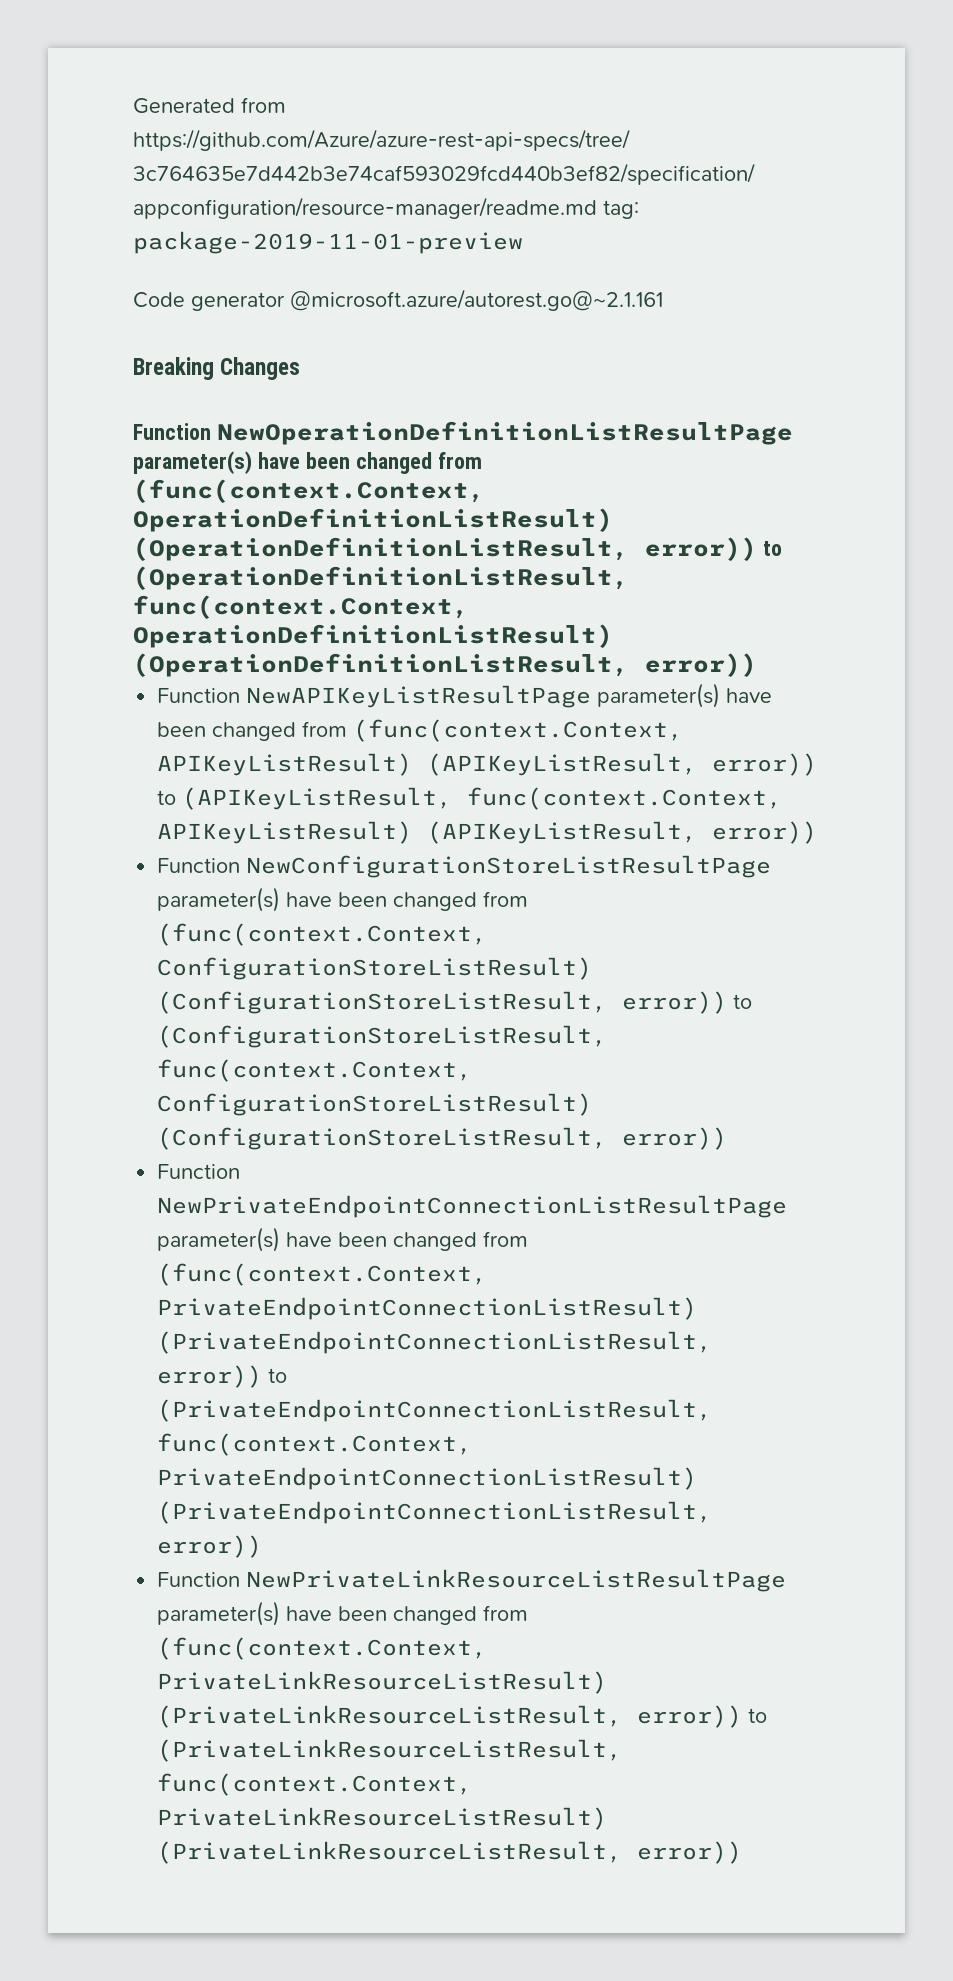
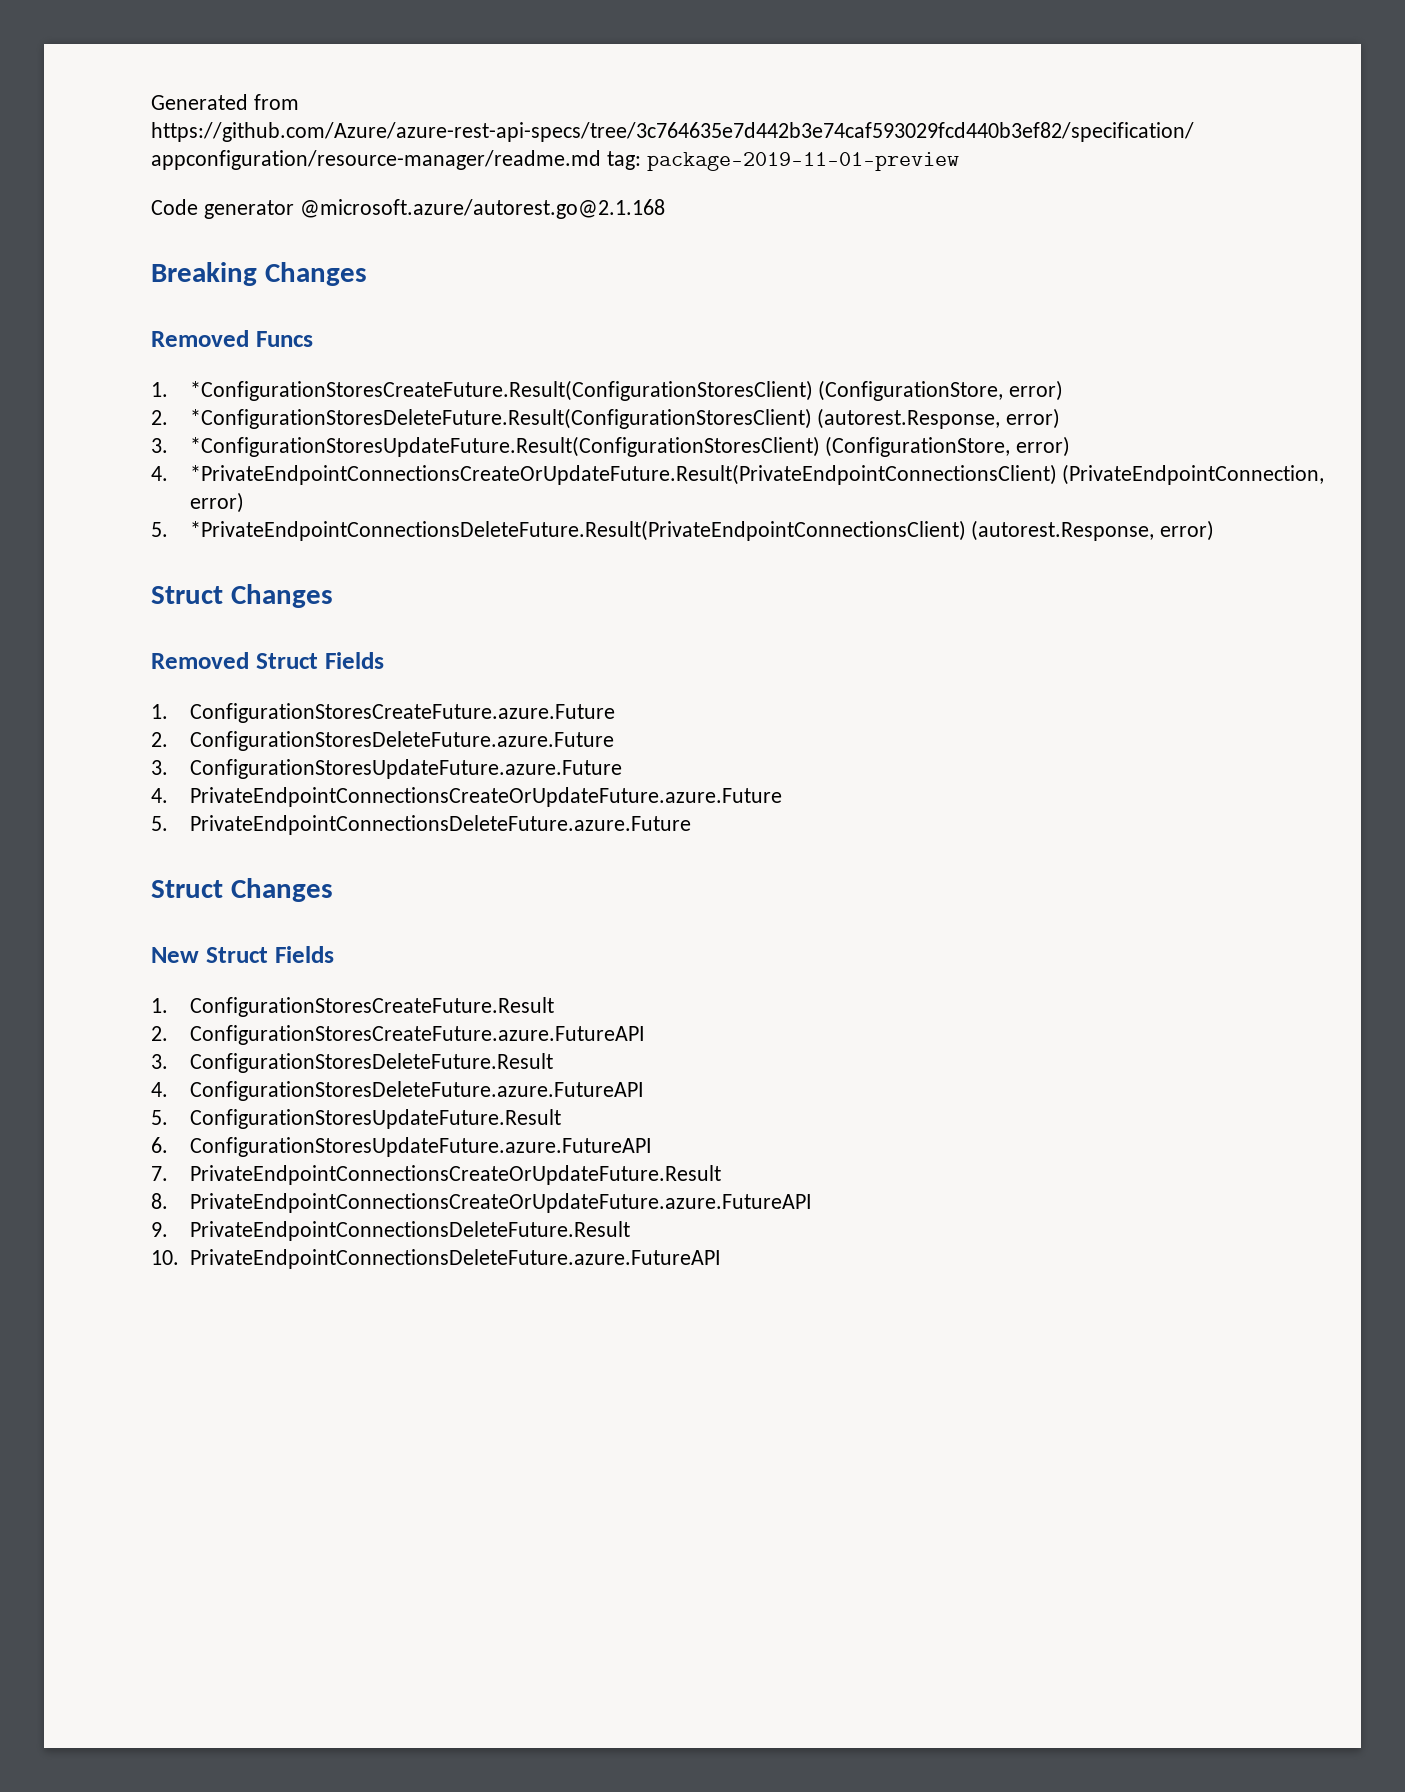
- Code generator @microsoft.azure/autorest.go@~2.1.161
+ Code generator @microsoft.azure/autorest.go@2.1.168
- Function NewOperationDefinitionListResultPage parameter(s) have been changed from (func(context.Context, OperationDefinitionListResult) (OperationDefinitionListResult, error)) to (OperationDefinitionListResult, func(context.Context, OperationDefinitionListResult) (OperationDefinitionListResult, error))
- Function NewAPIKeyListResultPage parameter(s) have been changed from (func(context.Context, APIKeyListResult) (APIKeyListResult, error)) to (APIKeyListResult, func(context.Context, APIKeyListResult) (APIKeyListResult, error))
- Function NewConfigurationStoreListResultPage parameter(s) have been changed from (func(context.Context, ConfigurationStoreListResult) (ConfigurationStoreListResult, error)) to (ConfigurationStoreListResult, func(context.Context, ConfigurationStoreListResult) (ConfigurationStoreListResult, error))
- Function NewPrivateEndpointConnectionListResultPage parameter(s) have been changed from (func(context.Context, PrivateEndpointConnectionListResult) (PrivateEndpointConnectionListResult, error)) to (PrivateEndpointConnectionListResult, func(context.Context, PrivateEndpointConnectionListResult) (PrivateEndpointConnectionListResult, error))
- Function NewPrivateLinkResourceListResultPage parameter(s) have been changed from (func(context.Context, PrivateLinkResourceListResult) (PrivateLinkResourceListResult, error)) to (PrivateLinkResourceListResult, func(context.Context, PrivateLinkResourceListResult) (PrivateLinkResourceListResult, error))
+ Removed Funcs
+ 1. *ConfigurationStoresCreateFuture.Result(ConfigurationStoresClient) (ConfigurationStore, error)
+ 2. *ConfigurationStoresDeleteFuture.Result(ConfigurationStoresClient) (autorest.Response, error)
+ 3. *ConfigurationStoresUpdateFuture.Result(ConfigurationStoresClient) (ConfigurationStore, error)
+ 4. *PrivateEndpointConnectionsCreateOrUpdateFuture.Result(PrivateEndpointConnectionsClient) (PrivateEndpointConnection, error)
+ 5. *PrivateEndpointConnectionsDeleteFuture.Result(PrivateEndpointConnectionsClient) (autorest.Response, error)
+ Struct Changes
+ Removed Struct Fields
+ 1. ConfigurationStoresCreateFuture.azure.Future
+ 2. ConfigurationStoresDeleteFuture.azure.Future
+ 3. ConfigurationStoresUpdateFuture.azure.Future
+ 4. PrivateEndpointConnectionsCreateOrUpdateFuture.azure.Future
+ 5. PrivateEndpointConnectionsDeleteFuture.azure.Future
+ Struct Changes
+ New Struct Fields
+ 1. ConfigurationStoresCreateFuture.Result
+ 2. ConfigurationStoresCreateFuture.azure.FutureAPI
+ 3. ConfigurationStoresDeleteFuture.Result
+ 4. ConfigurationStoresDeleteFuture.azure.FutureAPI
+ 5. ConfigurationStoresUpdateFuture.Result
+ 6. ConfigurationStoresUpdateFuture.azure.FutureAPI
+ 7. PrivateEndpointConnectionsCreateOrUpdateFuture.Result
+ 8. PrivateEndpointConnectionsCreateOrUpdateFuture.azure.FutureAPI
+ 9. PrivateEndpointConnectionsDeleteFuture.Result
+ 10. PrivateEndpointConnectionsDeleteFuture.azure.FutureAPI

